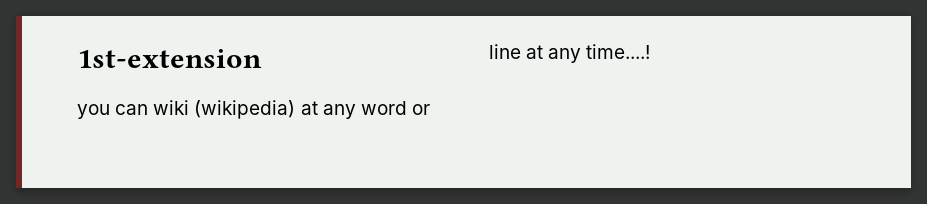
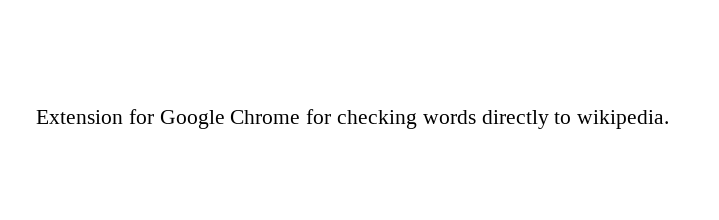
- 1st-extension
- you can wiki (wikipedia) at any word or line at any time....!
+ Extension for Google Chrome for checking words directly to wikipedia.

